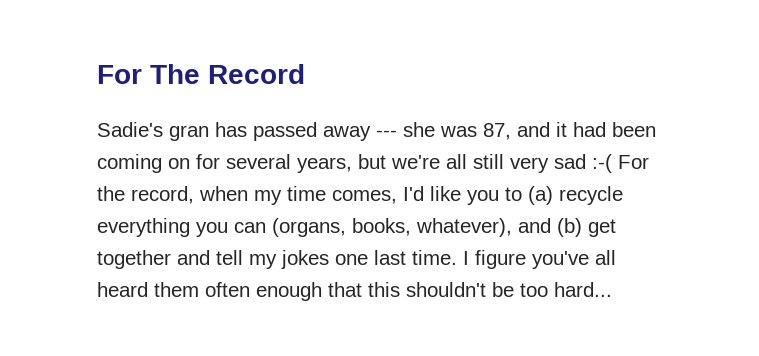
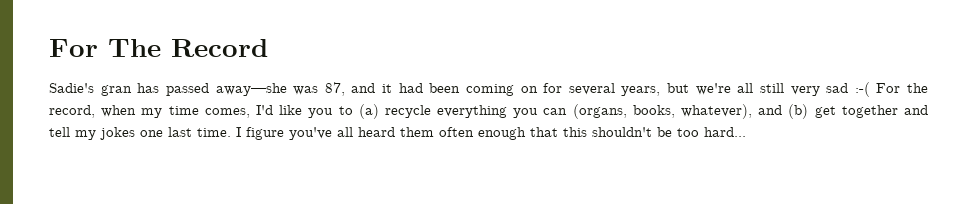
- Sadie's gran has passed away --- she was 87, and it had been coming on for several years, but we're all still very sad :-( For the record, when my time comes, I'd like you to (a) recycle everything you can (organs, books, whatever), and (b) get together and tell my jokes one last time.
+ Sadie's gran has passed away—she was 87, and it had been coming on for several years, but we're all still very sad :-( For the record, when my time comes, I'd like you to (a) recycle everything you can (organs, books, whatever), and (b) get together and tell my jokes one last time.

